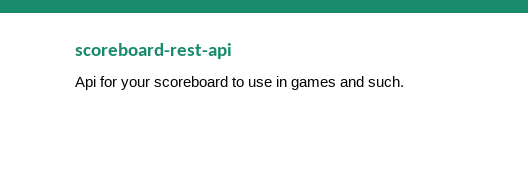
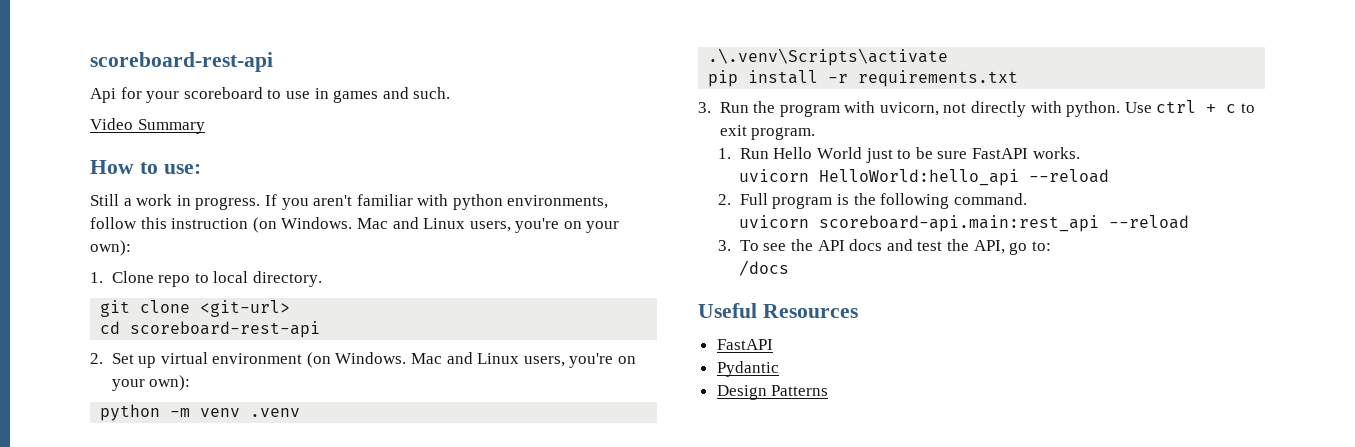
+ Video Summary
+ How to use:
+ Still a work in progress. If you aren't familiar with python environments, follow this instruction (on Windows. Mac and Linux users, you're on your own):
+ 1. Clone repo to local directory.
+ git clone <git-url>
+ cd scoreboard-rest-api
+ 2. Set up virtual environment (on Windows. Mac and Linux users, you're on your own):
+ python -m venv .venv
+ .\.venv\Scripts\activate
+ pip install -r requirements.txt
+ 3. Run the program with uvicorn, not directly with python. Use ctrl + c to exit program.
+ 1. Run Hello World just to be sure FastAPI works.
+ uvicorn HelloWorld:hello_api --reload
+ 2. Full program is the following command.
+ uvicorn scoreboard-api.main:rest_api --reload
+ 3. To see the API docs and test the API, go to:
+ /docs
+ Useful Resources
+ FastAPI
+ Pydantic
+ Design Patterns

